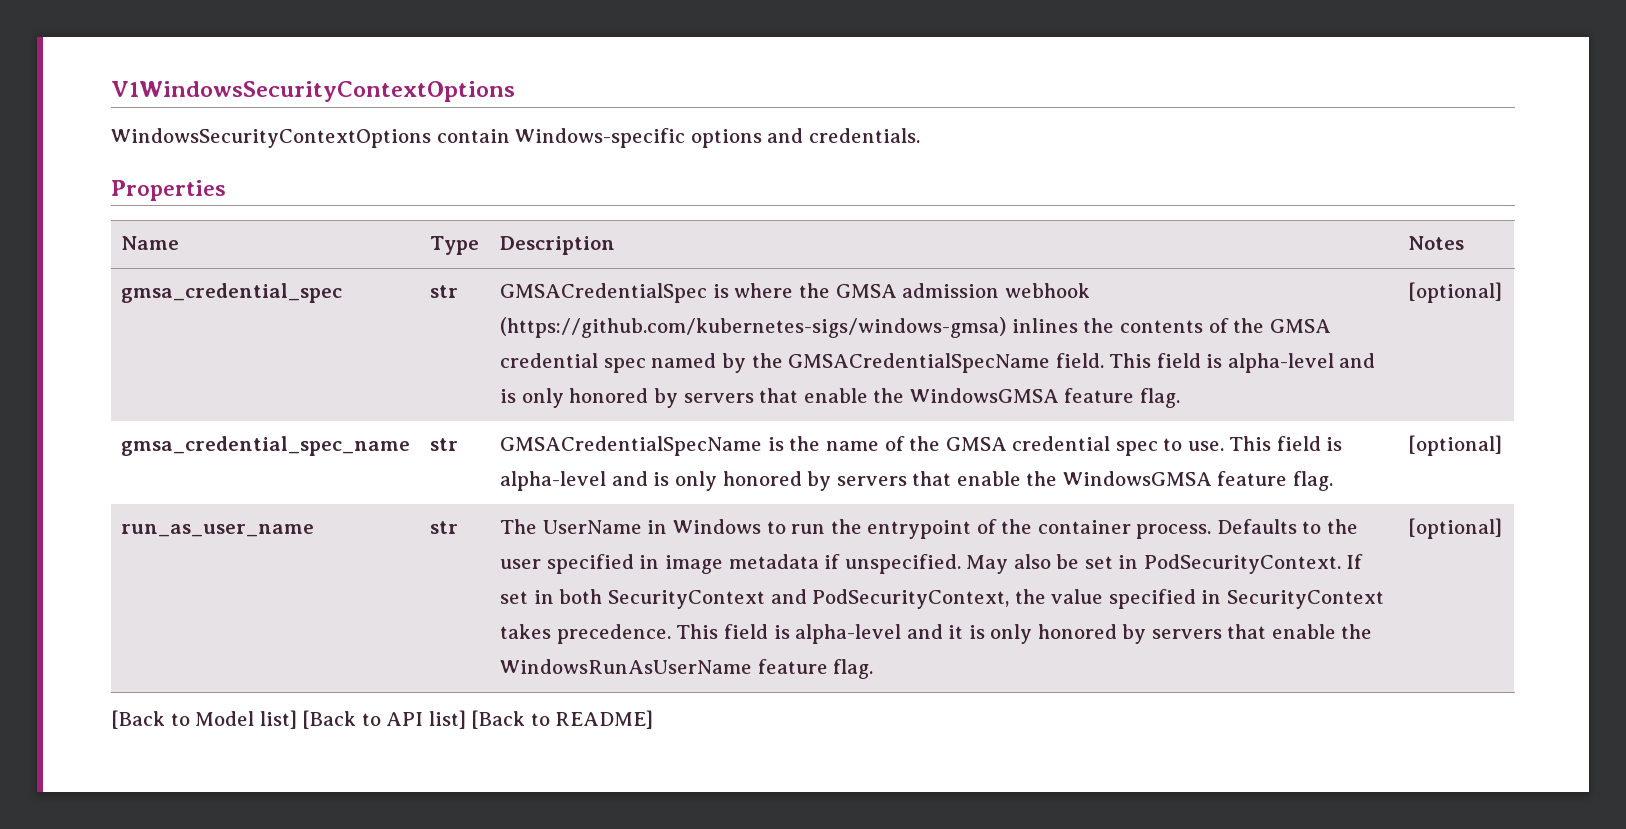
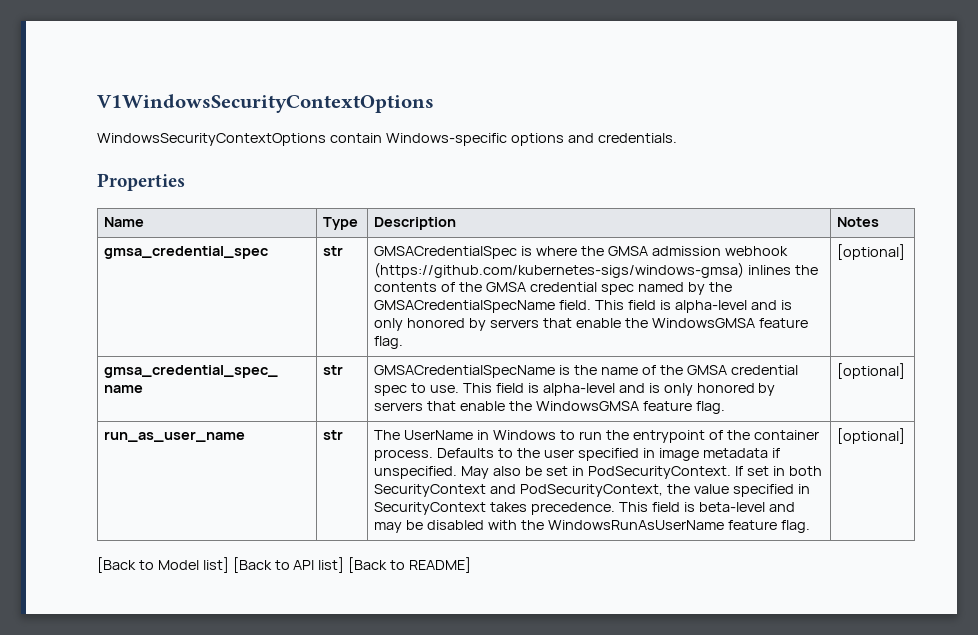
- This field is alpha-level and it is only honored by servers that enable the WindowsRunAsUserName feature flag.
+ This field is beta-level and may be disabled with the WindowsRunAsUserName feature flag.

